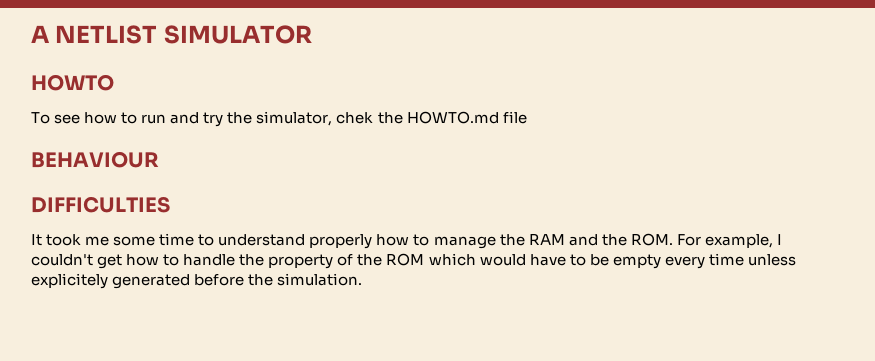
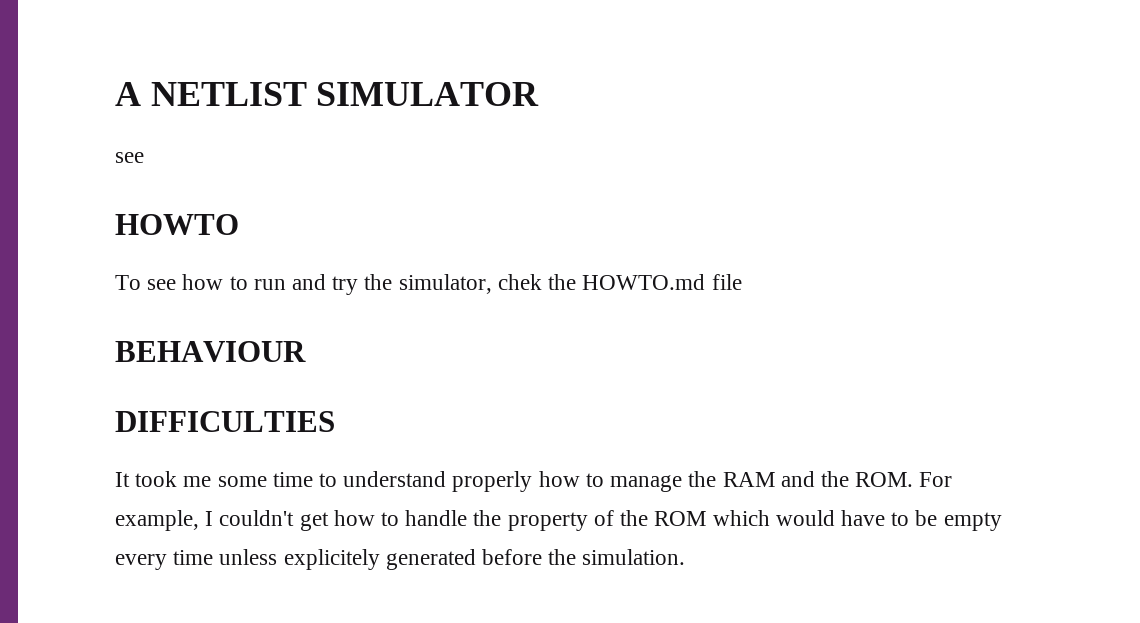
  A NETLIST SIMULATOR
+ see

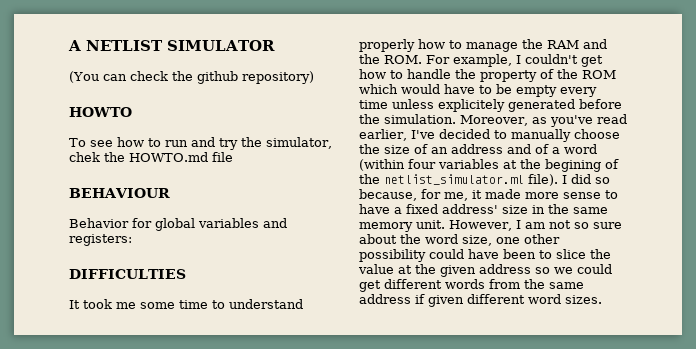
  A NETLIST SIMULATOR
- see
+ (You can check the github repository)
+ Behavior for global variables and registers:
+ Moreover, as you've read earlier, I've decided to manually choose the size of an address and of a word (within four variables at the begining of the netlist_simulator.ml file). I did so because, for me, it made more sense to have a fixed address' size in the same memory unit. However, I am not so sure about the word size, one other possibility could have been to slice the value at the given address so we could get different words from the same address if given different word sizes.

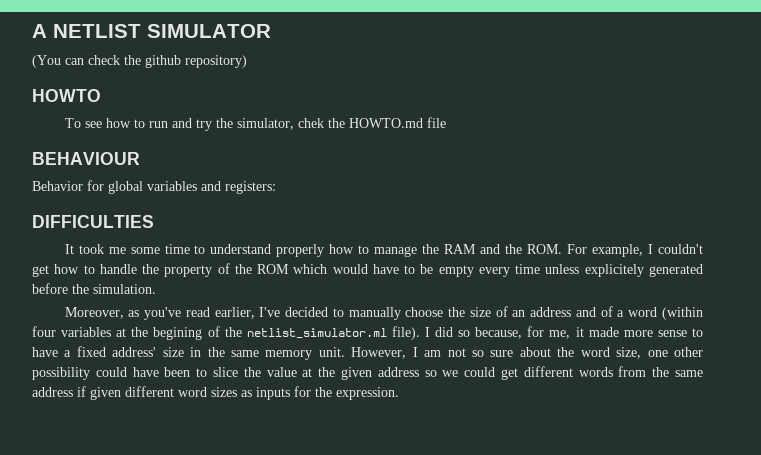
- It took me some time to understand properly how to manage the RAM and the ROM. For example, I couldn't get how to handle the property of the ROM which would have to be empty every time unless explicitely generated before the simulation. Moreover, as you've read earlier, I've decided to manually choose the size of an address and of a word (within four variables at the begining of the netlist_simulator.ml file).
+ It took me some time to understand properly how to manage the RAM and the ROM. For example, I couldn't get how to handle the property of the ROM which would have to be empty every time unless explicitely generated before the simulation.
+ Moreover, as you've read earlier, I've decided to manually choose the size of an address and of a word (within four variables at the begining of the netlist_simulator.ml file).
- However, I am not so sure about the word size, one other possibility could have been to slice the value at the given address so we could get different words from the same address if given different word sizes.
+ However, I am not so sure about the word size, one other possibility could have been to slice the value at the given address so we could get different words from the same address if given different word sizes as inputs for the expression.

